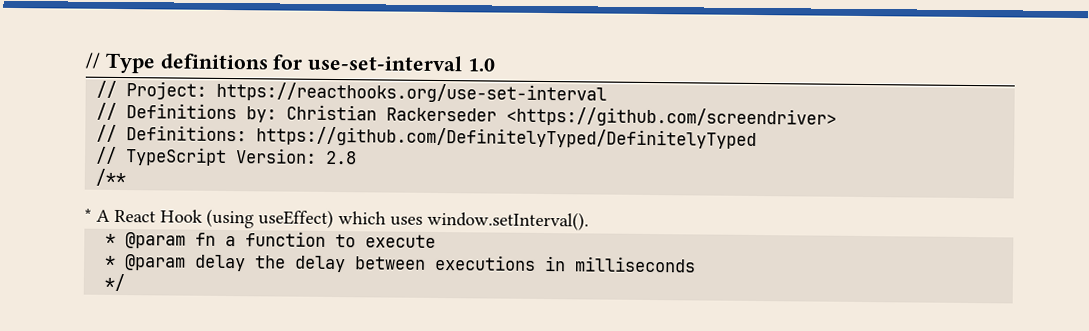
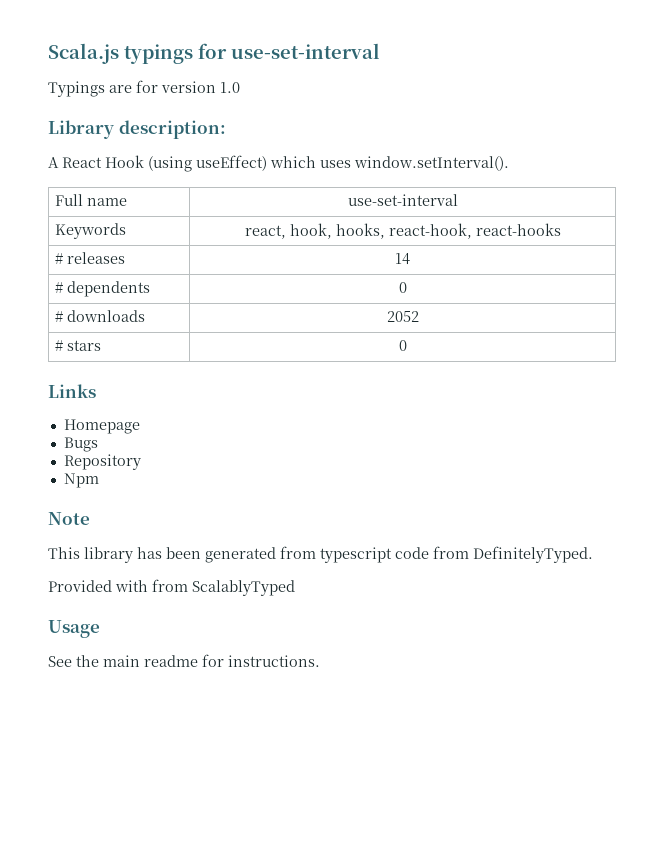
- // Type definitions for use-set-interval 1.0
- // Project: https://reacthooks.org/use-set-interval
- // Definitions by: Christian Rackerseder <https://github.com/screendriver>
- // Definitions: https://github.com/DefinitelyTyped/DefinitelyTyped
- // TypeScript Version: 2.8
- /**
- * A React Hook (using useEffect) which uses window.setInterval().
+ Scala.js typings for use-set-interval
+ Typings are for version 1.0
+ Library description:
+ A React Hook (using useEffect) which uses window.setInterval().
- * @param fn a function to execute
- * @param delay the delay between executions in milliseconds
- */
+ Full name | use-set-interval
+ Keywords | react, hook, hooks, react-hook, react-hooks
+ # releases | 14
+ # dependents | 0
+ # downloads | 2052
+ # stars | 0
+ Links
+ Homepage
+ Bugs
+ Repository
+ Npm
+ Note
+ This library has been generated from typescript code from DefinitelyTyped.
+ Provided with from ScalablyTyped
+ Usage
+ See the main readme for instructions.

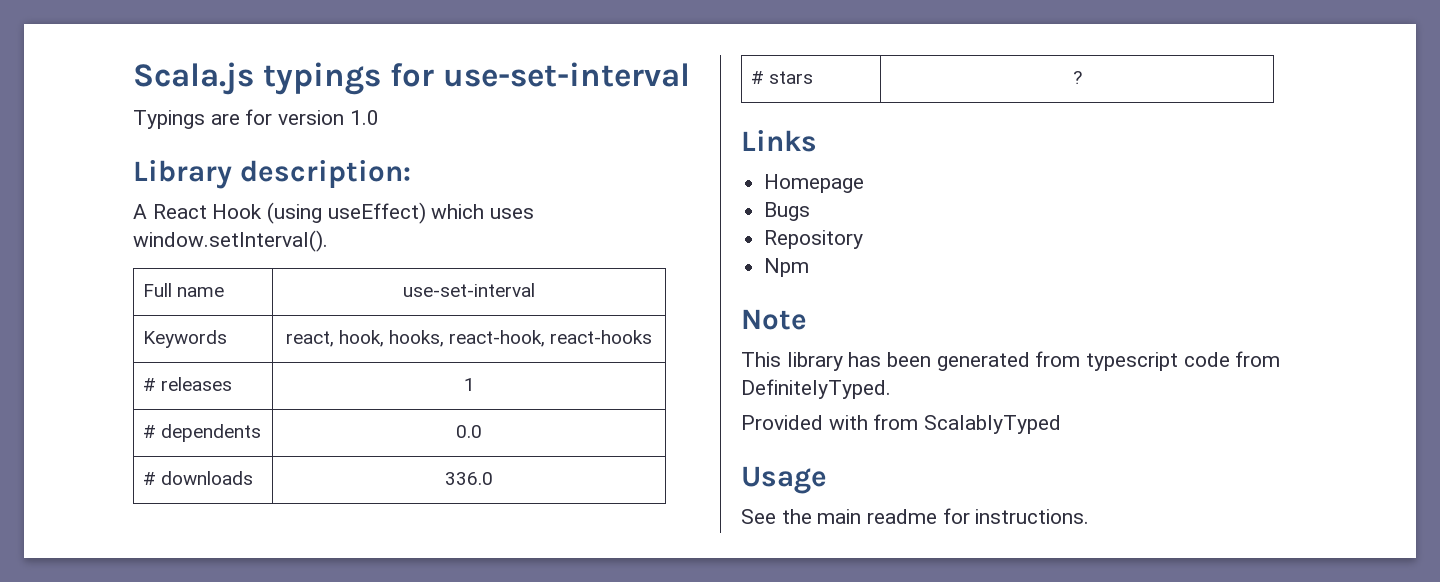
- # releases | 14
+ # releases | 1
- # dependents | 0
+ # dependents | 0.0
- # downloads | 2052
+ # downloads | 336.0
- # stars | 0
+ # stars | ?

